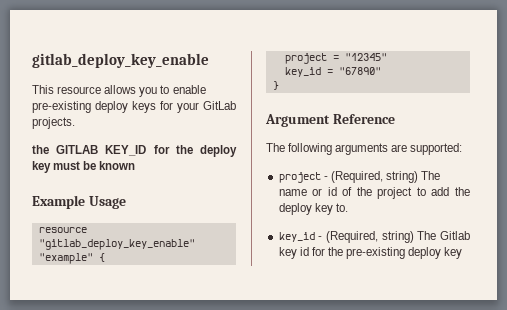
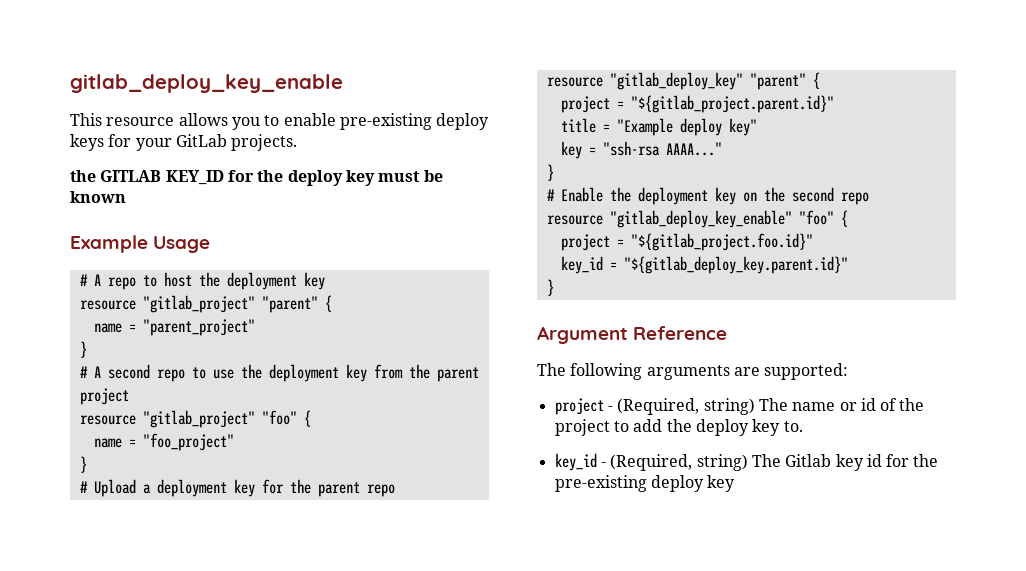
- resource "gitlab_deploy_key_enable" "example" {
- project = "12345"
+ # A repo to host the deployment key
+ resource "gitlab_project" "parent" {
+ name = "parent_project"
+ }
+ # A second repo to use the deployment key from the parent project
+ resource "gitlab_project" "foo" {
+ name = "foo_project"
+ }
+ # Upload a deployment key for the parent repo
+ resource "gitlab_deploy_key" "parent" {
+ project = "${gitlab_project.parent.id}"
+ title = "Example deploy key"
+ key = "ssh-rsa AAAA..."
+ }
+ # Enable the deployment key on the second repo
+ resource "gitlab_deploy_key_enable" "foo" {
+ project = "${gitlab_project.foo.id}"
- key_id = "67890"
+ key_id = "${gitlab_deploy_key.parent.id}"

